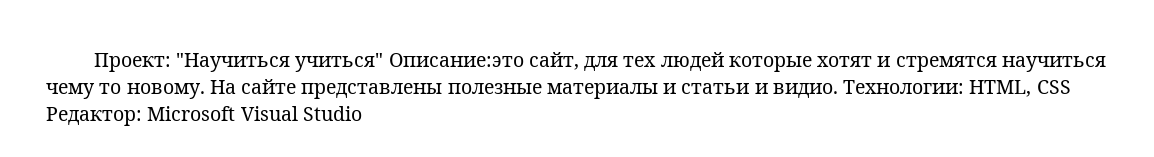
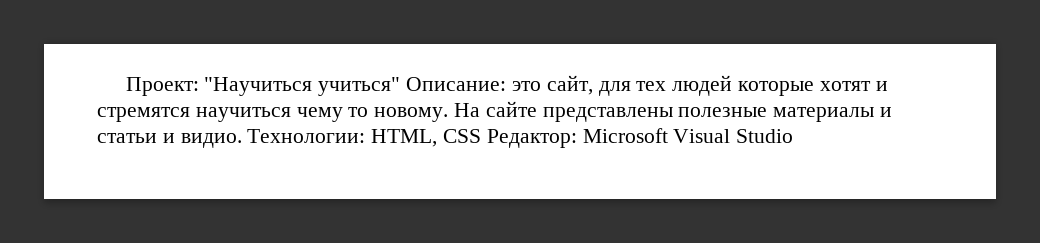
- Проект: "Научиться учиться" Описание:это сайт, для тех людей которые хотят и стремятся научиться чему то новому.
+ Проект: "Научиться учиться" Описание: это сайт, для тех людей которые хотят и стремятся научиться чему то новому.

